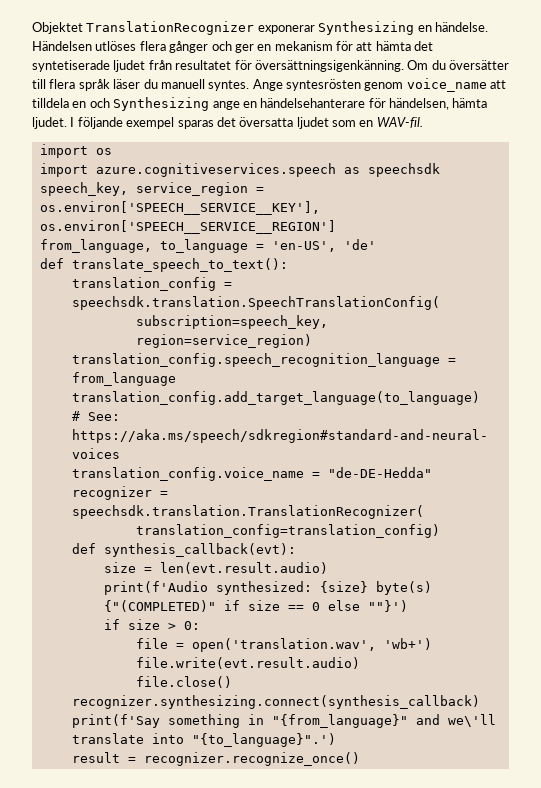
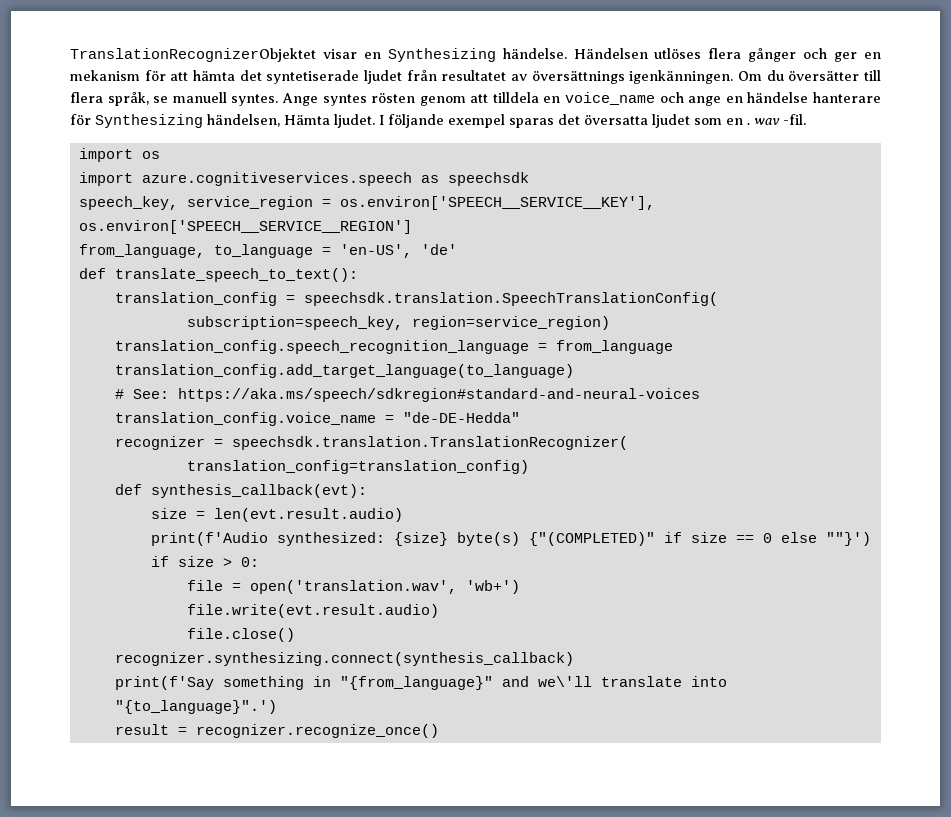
- Objektet TranslationRecognizer exponerar Synthesizing en händelse.
+ TranslationRecognizerObjektet visar en Synthesizing händelse.
- Händelsen utlöses flera gånger och ger en mekanism för att hämta det syntetiserade ljudet från resultatet för översättningsigenkänning.
+ Händelsen utlöses flera gånger och ger en mekanism för att hämta det syntetiserade ljudet från resultatet av översättnings igenkänningen.
- Om du översätter till flera språk läser du manuell syntes. Ange syntesrösten genom voice_name att tilldela en och Synthesizing ange en händelsehanterare för händelsen, hämta ljudet.
+ Om du översätter till flera språk, se manuell syntes. Ange syntes rösten genom att tilldela en voice_name och ange en händelse hanterare för Synthesizing händelsen, Hämta ljudet.
- I följande exempel sparas det översatta ljudet som en WAV-fil.
+ I följande exempel sparas det översatta ljudet som en . wav -fil.

